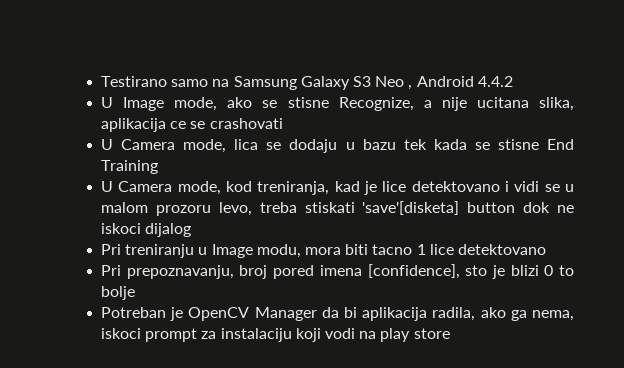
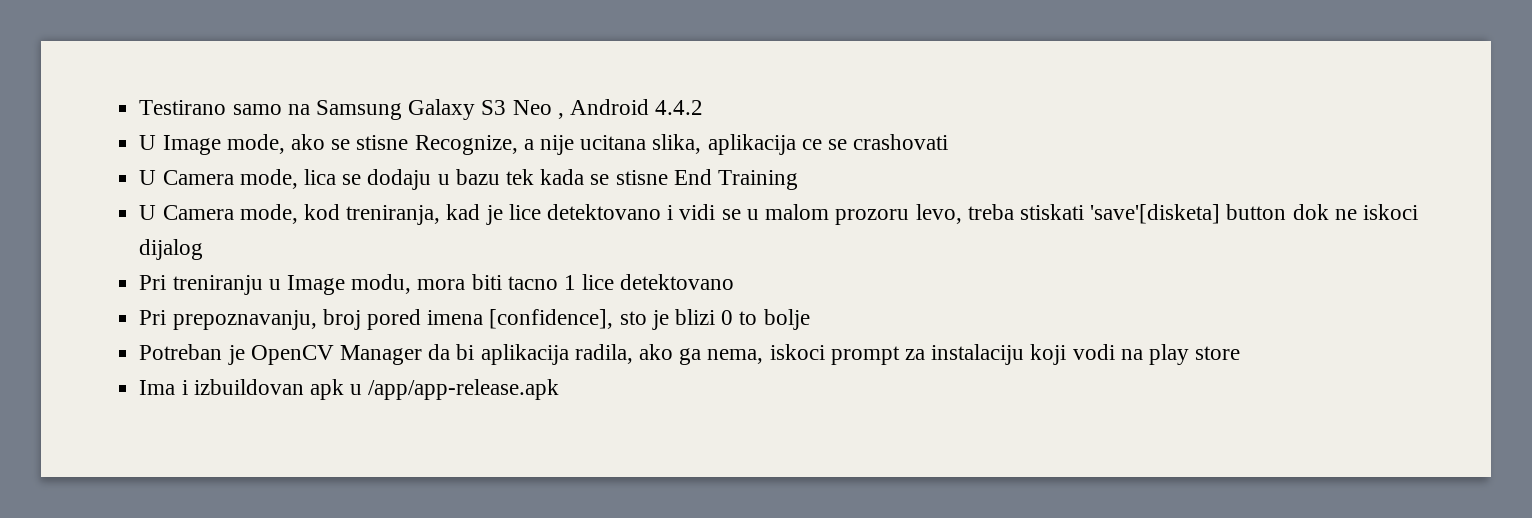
+ Ima i izbuildovan apk u /app/app-release.apk

